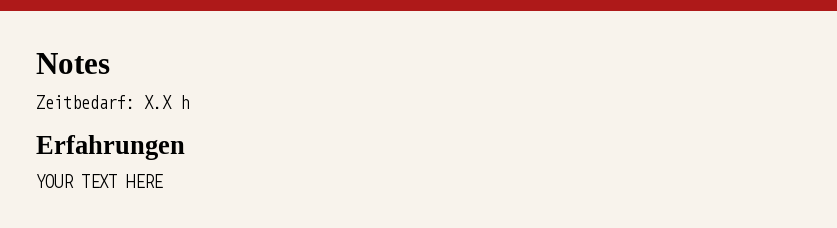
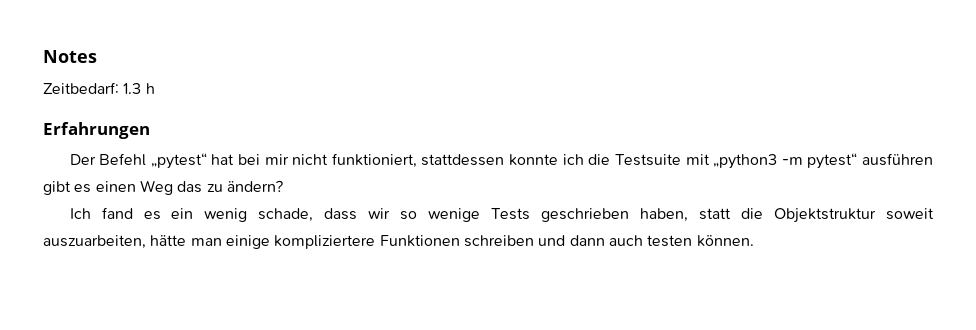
- Zeitbedarf: X.X h
+ Zeitbedarf: 1.3 h
- YOUR TEXT HERE
+ Der Befehl „pytest“ hat bei mir nicht funktioniert, stattdessen konnte ich die Testsuite mit „python3 -m pytest“ ausführen gibt es einen Weg das zu ändern?
+ Ich fand es ein wenig schade, dass wir so wenige Tests geschrieben haben, statt die Objektstruktur soweit auszuarbeiten, hätte man einige kompliziertere Funktionen schreiben und dann auch testen können.

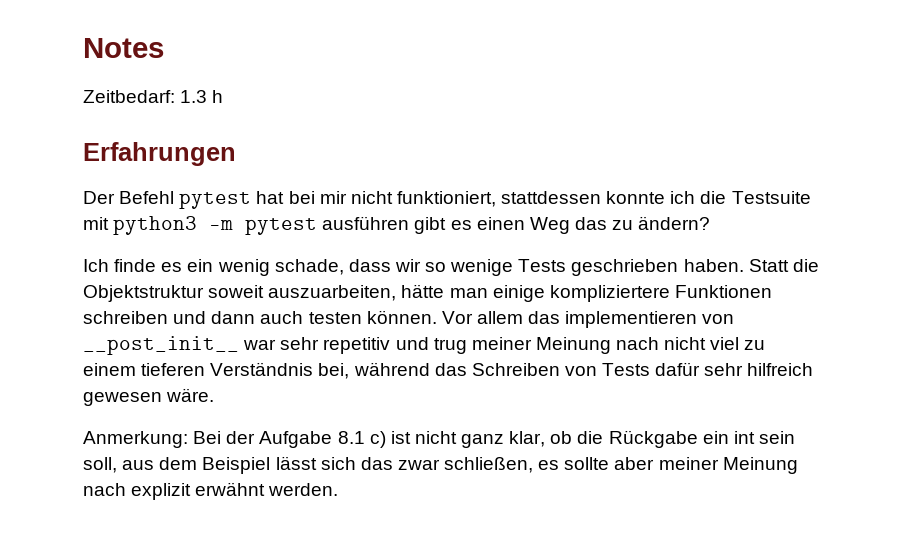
- Der Befehl „pytest“ hat bei mir nicht funktioniert, stattdessen konnte ich die Testsuite mit „python3 -m pytest“ ausführen gibt es einen Weg das zu ändern?
+ Der Befehl pytest hat bei mir nicht funktioniert, stattdessen konnte ich die Testsuite mit python3 -m pytest ausführen gibt es einen Weg das zu ändern?
- Ich fand es ein wenig schade, dass wir so wenige Tests geschrieben haben, statt die Objektstruktur soweit auszuarbeiten, hätte man einige kompliziertere Funktionen schreiben und dann auch testen können.
+ Ich finde es ein wenig schade, dass wir so wenige Tests geschrieben haben. Statt die Objektstruktur soweit auszuarbeiten, hätte man einige kompliziertere Funktionen schreiben und dann auch testen können.
+ Vor allem das implementieren von __post_init__ war sehr repetitiv und trug meiner Meinung nach nicht viel zu einem tieferen Verständnis bei, während das Schreiben von Tests dafür sehr hilfreich gewesen wäre.
+ Anmerkung: Bei der Aufgabe 8.1 c) ist nicht ganz klar, ob die Rückgabe ein int sein soll, aus dem Beispiel lässt sich das zwar schließen, es sollte aber meiner Meinung nach explizit erwähnt werden.

